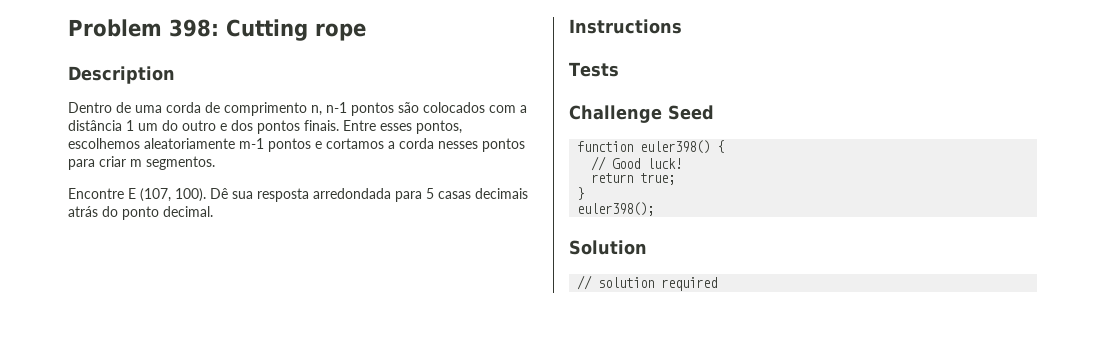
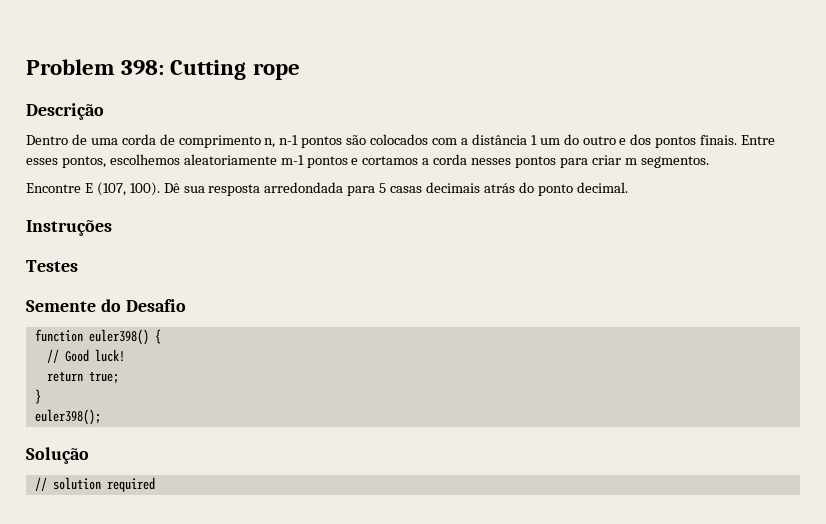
- Description
+ Descrição
- Instructions
- Tests
- Challenge Seed
+ Instruções
+ Testes
+ Semente do Desafio
- Solution
+ Solução

